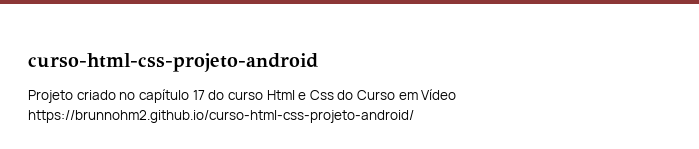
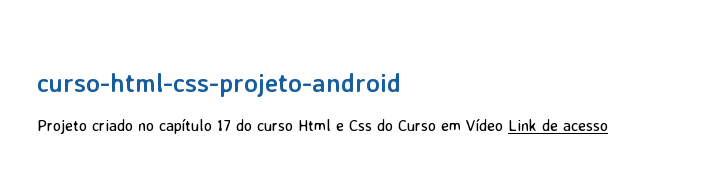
- Projeto criado no capítulo 17 do curso Html e Css do Curso em Vídeo https://brunnohm2.github.io/curso-html-css-projeto-android/
+ Projeto criado no capítulo 17 do curso Html e Css do Curso em Vídeo Link de acesso

